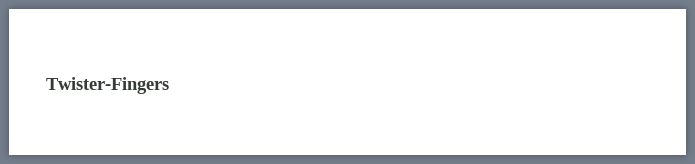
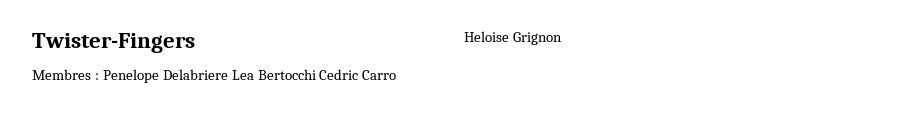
+ Membres : Penelope Delabriere Lea Bertocchi Cedric Carro Heloise Grignon

